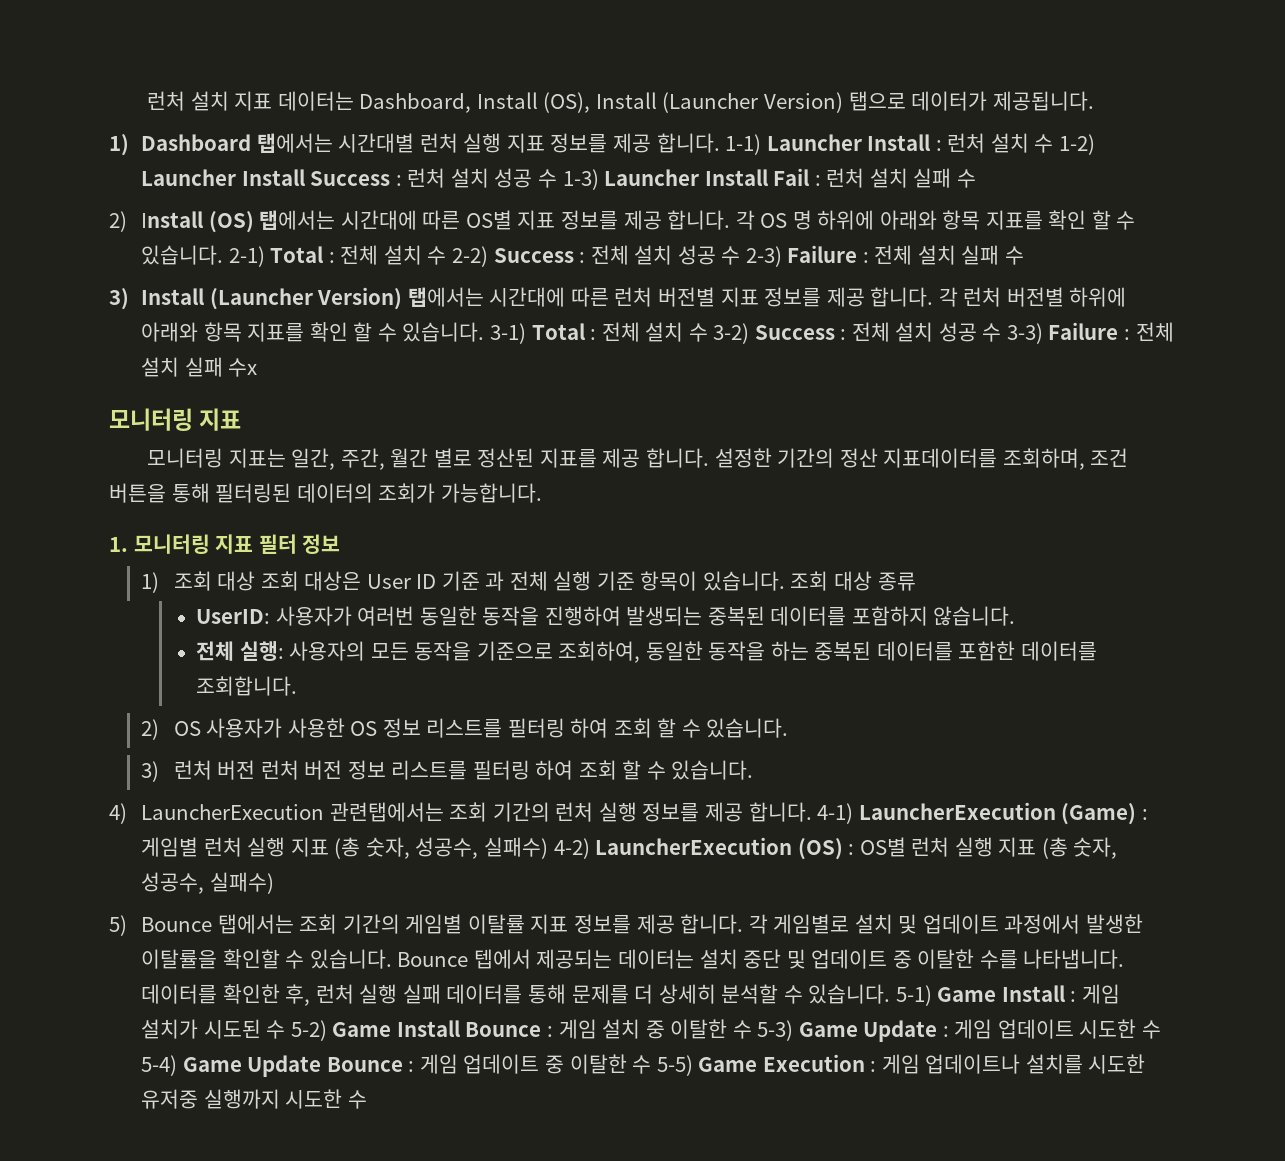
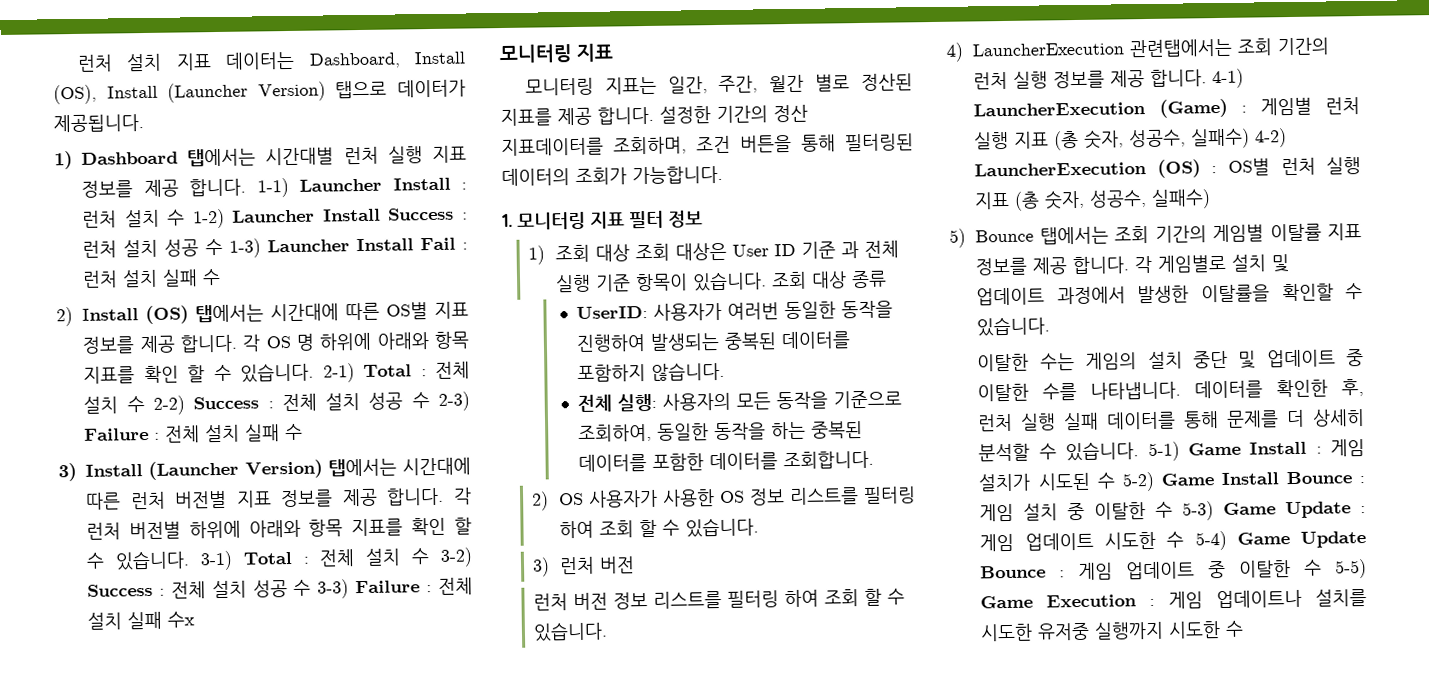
- 3) 런처 버전 런처 버전 정보 리스트를 필터링 하여 조회 할 수 있습니다.
+ 3) 런처 버전
+ 런처 버전 정보 리스트를 필터링 하여 조회 할 수 있습니다.
- 각 게임별로 설치 및 업데이트 과정에서 발생한 이탈률을 확인할 수 있습니다. Bounce 텝에서 제공되는 데이터는 설치 중단 및 업데이트 중 이탈한 수를 나타냅니다.
+ 각 게임별로 설치 및 업데이트 과정에서 발생한 이탈률을 확인할 수 있습니다.
+ 이탈한 수는 게임의 설치 중단 및 업데이트 중 이탈한 수를 나타냅니다.

